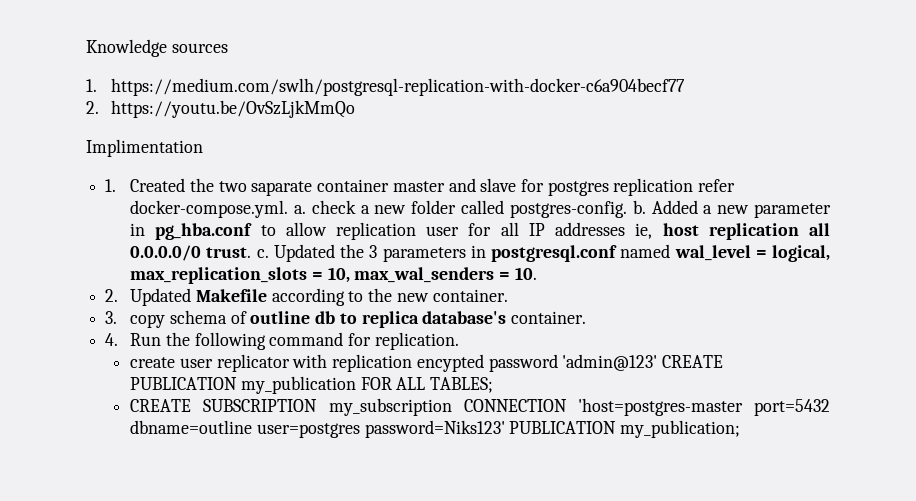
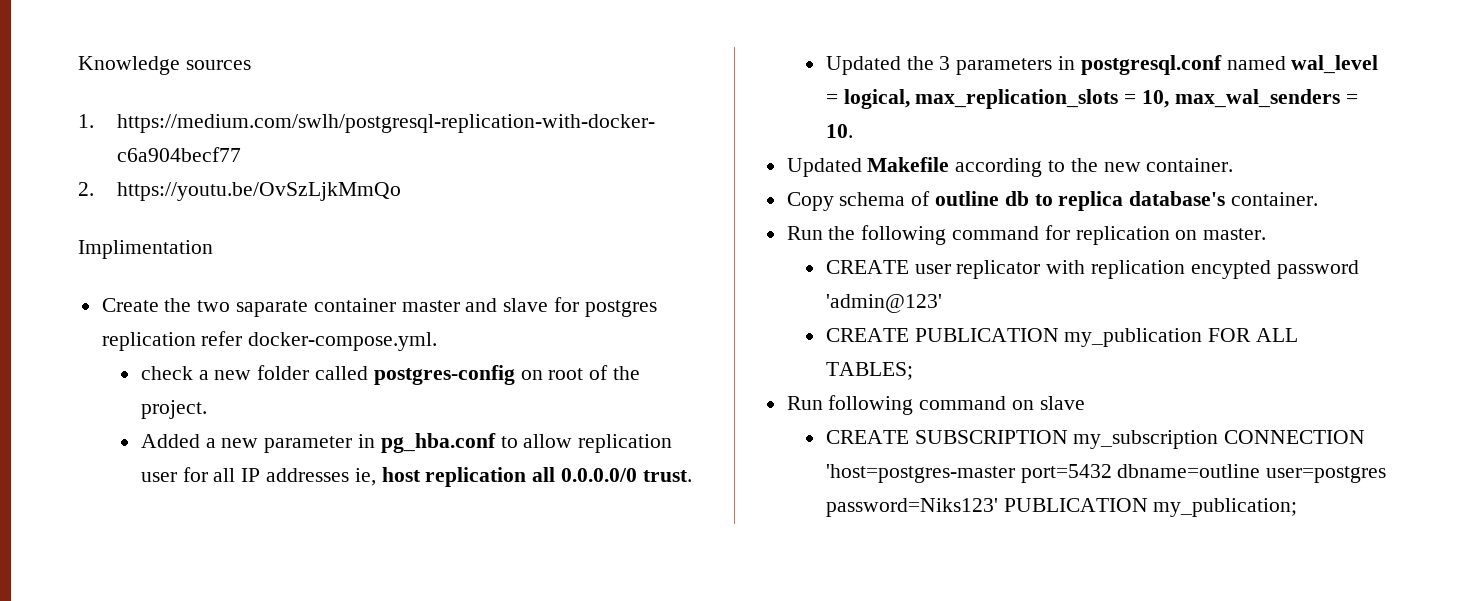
- 1. Created the two saparate container master and slave for postgres replication refer docker-compose.yml. a. check a new folder called postgres-config. b. Added a new parameter in pg_hba.conf to allow replication user for all IP addresses ie, host replication all 0.0.0.0/0 trust. c. Updated the 3 parameters in postgresql.conf named wal_level = logical, max_replication_slots = 10, max_wal_senders = 10.
+ Create the two saparate container master and slave for postgres replication refer docker-compose.yml.
+ check a new folder called postgres-config on root of the project.
+ Added a new parameter in pg_hba.conf to allow replication user for all IP addresses ie, host replication all 0.0.0.0/0 trust.
+ Updated the 3 parameters in postgresql.conf named wal_level = logical, max_replication_slots = 10, max_wal_senders = 10.
- 2. Updated Makefile according to the new container.
+ Updated Makefile according to the new container.
- 3. copy schema of outline db to replica database's container.
+ Copy schema of outline db to replica database's container.
- 4. Run the following command for replication.
- create user replicator with replication encypted password 'admin@123' CREATE PUBLICATION my_publication FOR ALL TABLES;
+ Run the following command for replication on master.
+ CREATE user replicator with replication encypted password 'admin@123'
+ CREATE PUBLICATION my_publication FOR ALL TABLES;
+ Run following command on slave

